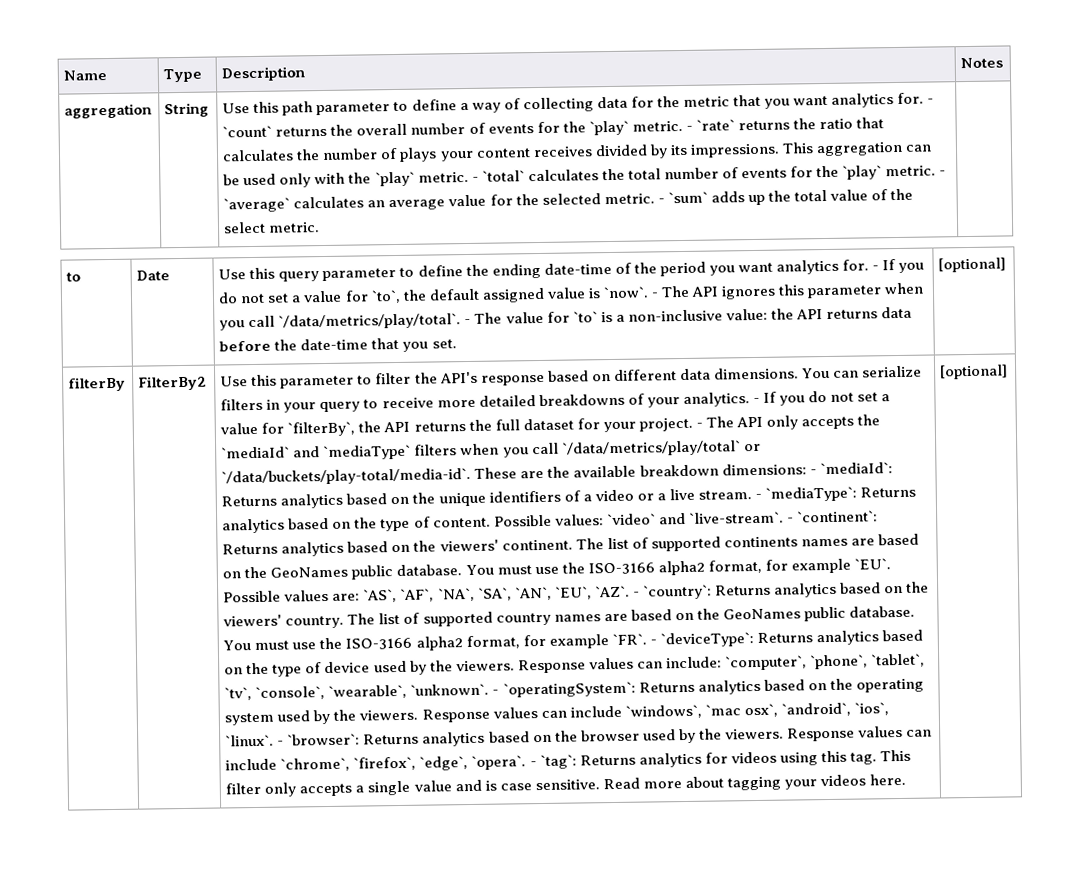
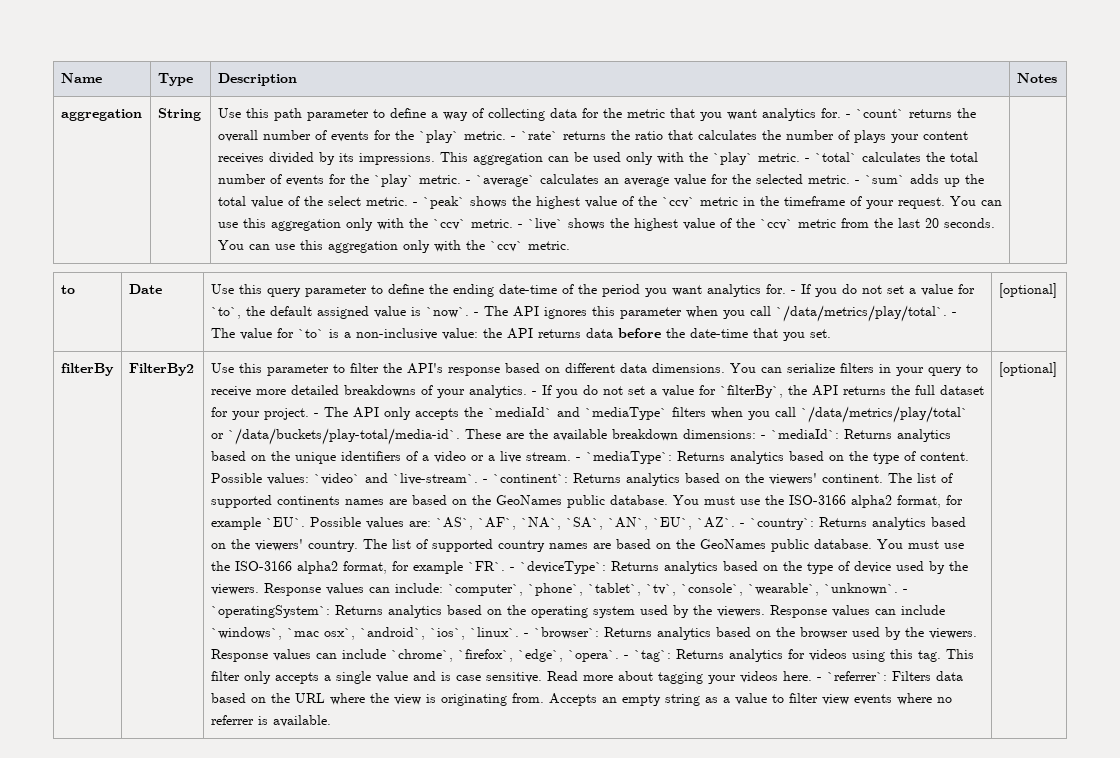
+ - `peak` shows the highest value of the `ccv` metric in the timeframe of your request. You can use this aggregation only with the `ccv` metric. - `live` shows the highest value of the `ccv` metric from the last 20 seconds. You can use this aggregation only with the `ccv` metric.
+ - `referrer`: Filters data based on the URL where the view is originating from. Accepts an empty string as a value to filter view events where no referrer is available.

